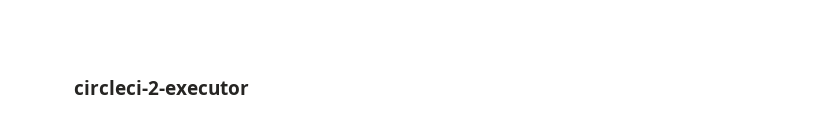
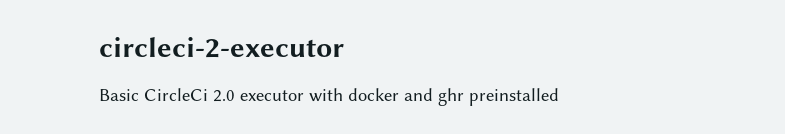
+ Basic CircleCi 2.0 executor with docker and ghr preinstalled

